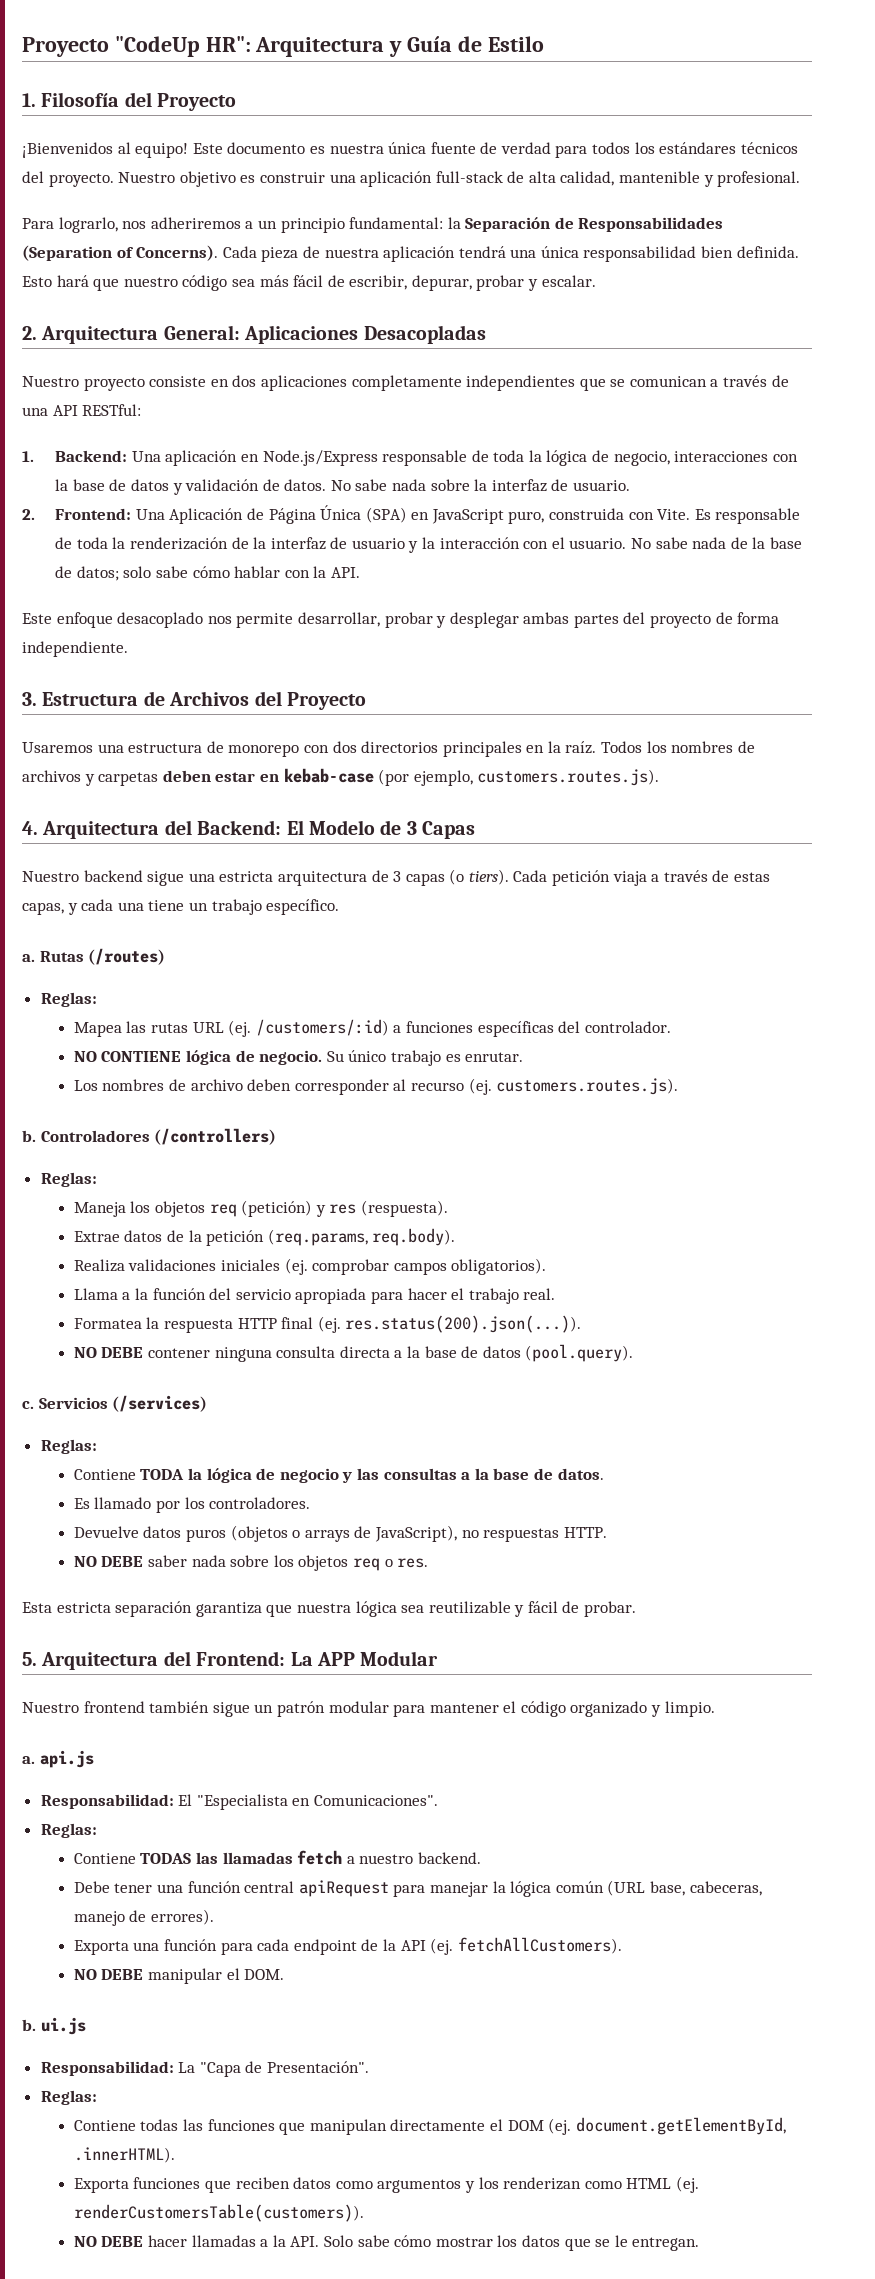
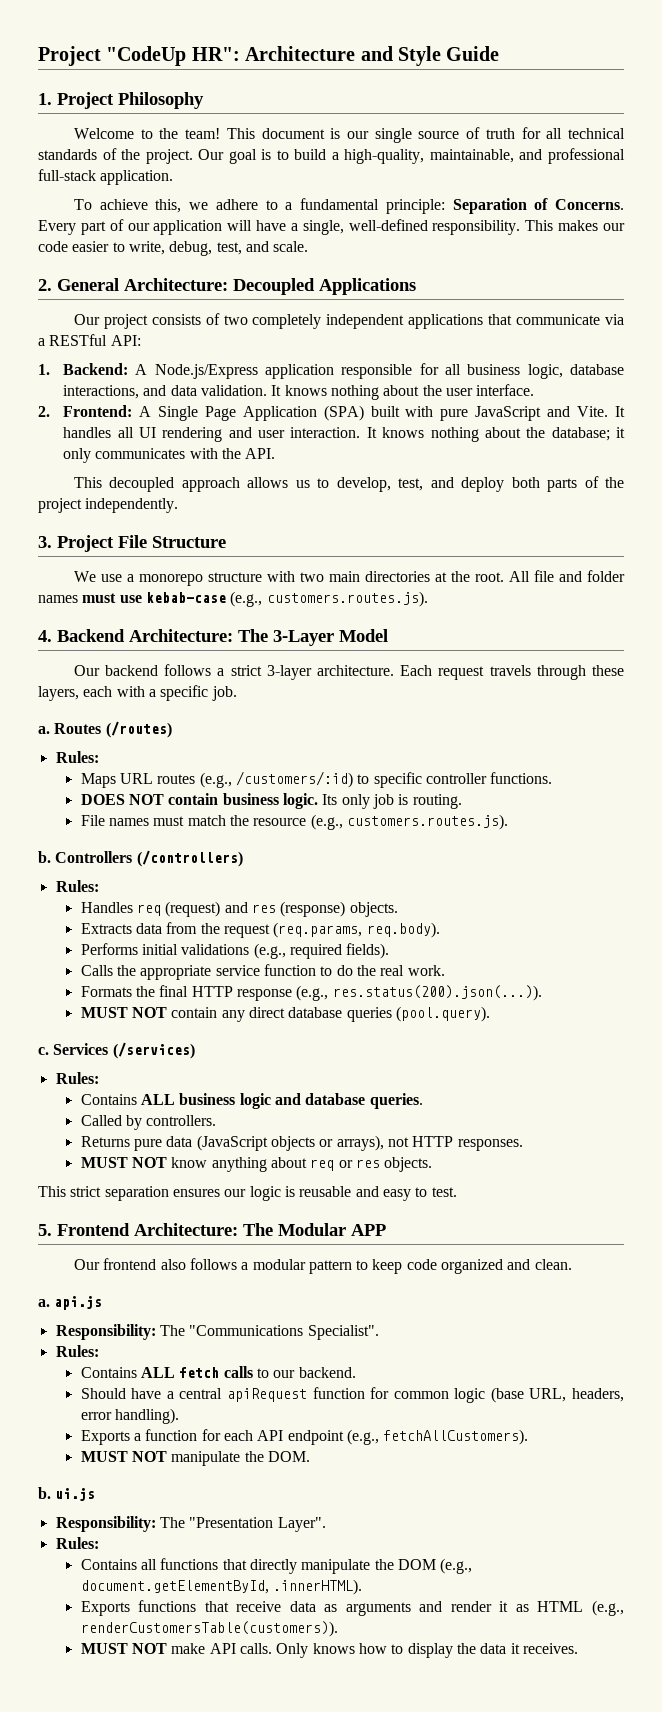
- Proyecto "CodeUp HR": Arquitectura y Guía de Estilo
- 1. Filosofía del Proyecto
- ¡Bienvenidos al equipo! Este documento es nuestra única fuente de verdad para todos los estándares técnicos del proyecto. Nuestro objetivo es construir una aplicación full-stack de alta calidad, mantenible y profesional.
- Para lograrlo, nos adheriremos a un principio fundamental: la Separación de Responsabilidades (Separation of Concerns). Cada pieza de nuestra aplicación tendrá una única responsabilidad bien definida. Esto hará que nuestro código sea más fácil de escribir, depurar, probar y escalar.
- 2. Arquitectura General: Aplicaciones Desacopladas
- Nuestro proyecto consiste en dos aplicaciones completamente independientes que se comunican a través de una API RESTful:
- 1. Backend: Una aplicación en Node.js/Express responsable de toda la lógica de negocio, interacciones con la base de datos y validación de datos. No sabe nada sobre la interfaz de usuario.
- 2. Frontend: Una Aplicación de Página Única (SPA) en JavaScript puro, construida con Vite. Es responsable de toda la renderización de la interfaz de usuario y la interacción con el usuario. No sabe nada de la base de datos; solo sabe cómo hablar con la API.
- Este enfoque desacoplado nos permite desarrollar, probar y desplegar ambas partes del proyecto de forma independiente.
- 3. Estructura de Archivos del Proyecto
- Usaremos una estructura de monorepo con dos directorios principales en la raíz. Todos los nombres de archivos y carpetas deben estar en kebab-case (por ejemplo, customers.routes.js).
- 4. Arquitectura del Backend: El Modelo de 3 Capas
- Nuestro backend sigue una estricta arquitectura de 3 capas (o tiers). Cada petición viaja a través de estas capas, y cada una tiene un trabajo específico.
- a. Rutas (/routes)
- Reglas:
- Mapea las rutas URL (ej. /customers/:id) a funciones específicas del controlador.
- NO CONTIENE lógica de negocio. Su único trabajo es enrutar.
- Los nombres de archivo deben corresponder al recurso (ej. customers.routes.js).
+ Project "CodeUp HR": Architecture and Style Guide
+ 1. Project Philosophy
+ Welcome to the team! This document is our single source of truth for all technical standards of the project. Our goal is to build a high-quality, maintainable, and professional full-stack application.
+ To achieve this, we adhere to a fundamental principle: Separation of Concerns. Every part of our application will have a single, well-defined responsibility. This makes our code easier to write, debug, test, and scale.
+ 2. General Architecture: Decoupled Applications
+ Our project consists of two completely independent applications that communicate via a RESTful API:
+ 1. Backend: A Node.js/Express application responsible for all business logic, database interactions, and data validation. It knows nothing about the user interface.
+ 2. Frontend: A Single Page Application (SPA) built with pure JavaScript and Vite. It handles all UI rendering and user interaction. It knows nothing about the database; it only communicates with the API.
+ This decoupled approach allows us to develop, test, and deploy both parts of the project independently.
+ 3. Project File Structure
+ We use a monorepo structure with two main directories at the root. All file and folder names must use kebab-case (e.g., customers.routes.js).
+ 4. Backend Architecture: The 3-Layer Model
+ Our backend follows a strict 3-layer architecture. Each request travels through these layers, each with a specific job.
+ a. Routes (/routes)
+ Rules:
+ Maps URL routes (e.g., /customers/:id) to specific controller functions.
+ DOES NOT contain business logic. Its only job is routing.
+ File names must match the resource (e.g., customers.routes.js).
- Controladores (/controllers)
- Reglas:
- Maneja los objetos req (petición) y res (respuesta).
- Extrae datos de la petición (req.params, req.body).
- Realiza validaciones iniciales (ej. comprobar campos obligatorios).
- Llama a la función del servicio apropiada para hacer el trabajo real.
- Formatea la respuesta HTTP final (ej. res.status(200).json(...)).
- NO DEBE contener ninguna consulta directa a la base de datos (pool.query).
+ Controllers (/controllers)
+ Rules:
+ Handles req (request) and res (response) objects.
+ Extracts data from the request (req.params, req.body).
+ Performs initial validations (e.g., required fields).
+ Calls the appropriate service function to do the real work.
+ Formats the final HTTP response (e.g., res.status(200).json(...)).
+ MUST NOT contain any direct database queries (pool.query).
- Servicios (/services)
- Reglas:
- Contiene TODA la lógica de negocio y las consultas a la base de datos.
- Es llamado por los controladores.
- Devuelve datos puros (objetos o arrays de JavaScript), no respuestas HTTP.
- NO DEBE saber nada sobre los objetos req o res.
- Esta estricta separación garantiza que nuestra lógica sea reutilizable y fácil de probar.
- 5. Arquitectura del Frontend: La APP Modular
- Nuestro frontend también sigue un patrón modular para mantener el código organizado y limpio.
+ Services (/services)
+ Rules:
+ Contains ALL business logic and database queries.
+ Called by controllers.
+ Returns pure data (JavaScript objects or arrays), not HTTP responses.
+ MUST NOT know anything about req or res objects.
+ This strict separation ensures our logic is reusable and easy to test.
+ 5. Frontend Architecture: The Modular APP
+ Our frontend also follows a modular pattern to keep code organized and clean.
  a. api.js
- Responsabilidad: El "Especialista en Comunicaciones".
- Reglas:
- Contiene TODAS las llamadas fetch a nuestro backend.
- Debe tener una función central apiRequest para manejar la lógica común (URL base, cabeceras, manejo de errores).
- Exporta una función para cada endpoint de la API (ej. fetchAllCustomers).
- NO DEBE manipular el DOM.
+ Responsibility: The "Communications Specialist".
+ Rules:
+ Contains ALL fetch calls to our backend.
+ Should have a central apiRequest function for common logic (base URL, headers, error handling).
+ Exports a function for each API endpoint (e.g., fetchAllCustomers).
+ MUST NOT manipulate the DOM.
  b. ui.js
- Responsabilidad: La "Capa de Presentación".
- Reglas:
- Contiene todas las funciones que manipulan directamente el DOM (ej. document.getElementById, .innerHTML).
- Exporta funciones que reciben datos como argumentos y los renderizan como HTML (ej. renderCustomersTable(customers)).
- NO DEBE hacer llamadas a la API. Solo sabe cómo mostrar los datos que se le entregan.
+ Responsibility: The "Presentation Layer".
+ Rules:
+ Contains all functions that directly manipulate the DOM (e.g., document.getElementById, .innerHTML).
+ Exports functions that receive data as arguments and render it as HTML (e.g., renderCustomersTable(customers)).
+ MUST NOT make API calls. Only knows how to display the data it receives.

